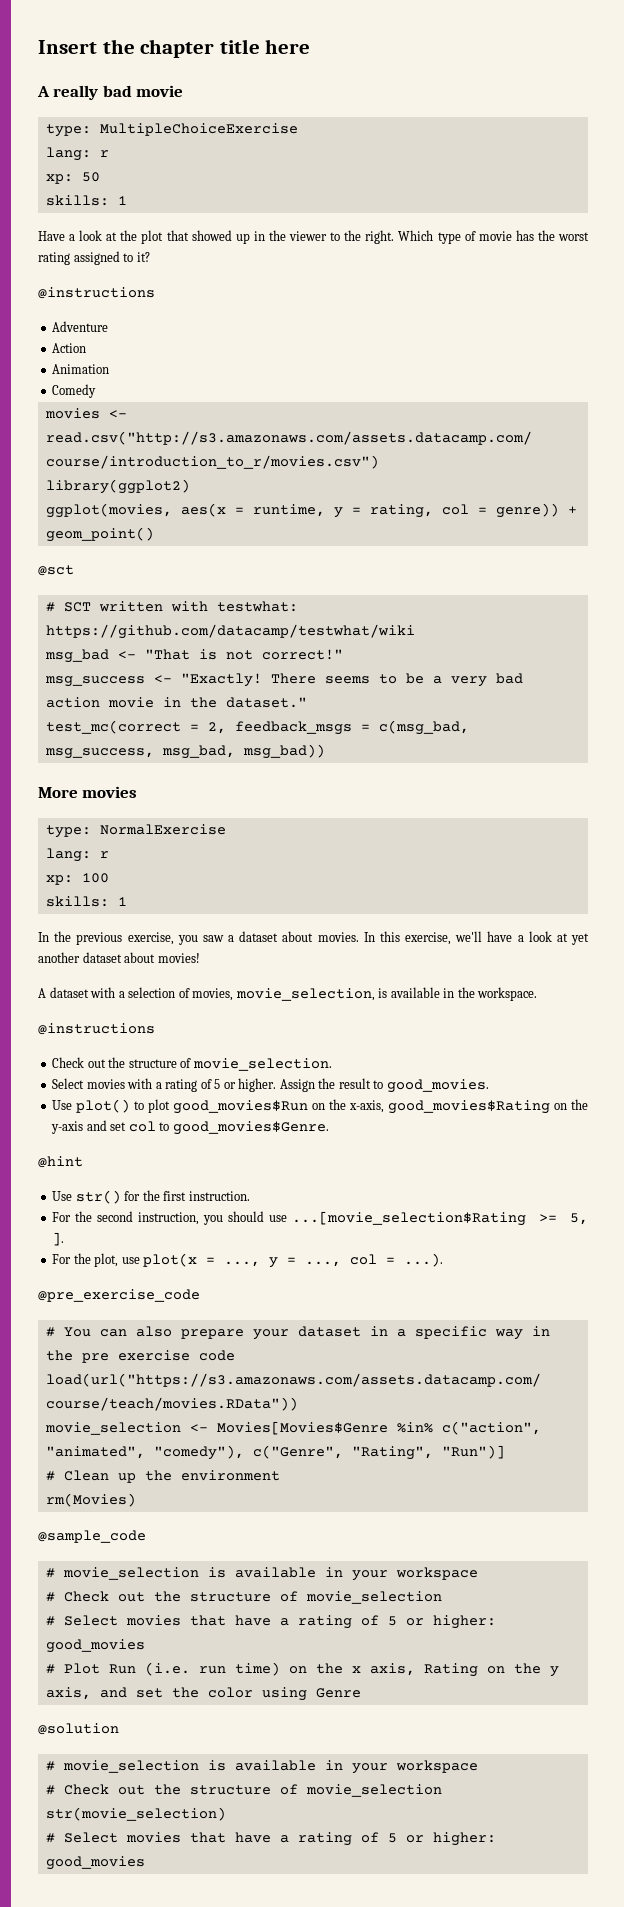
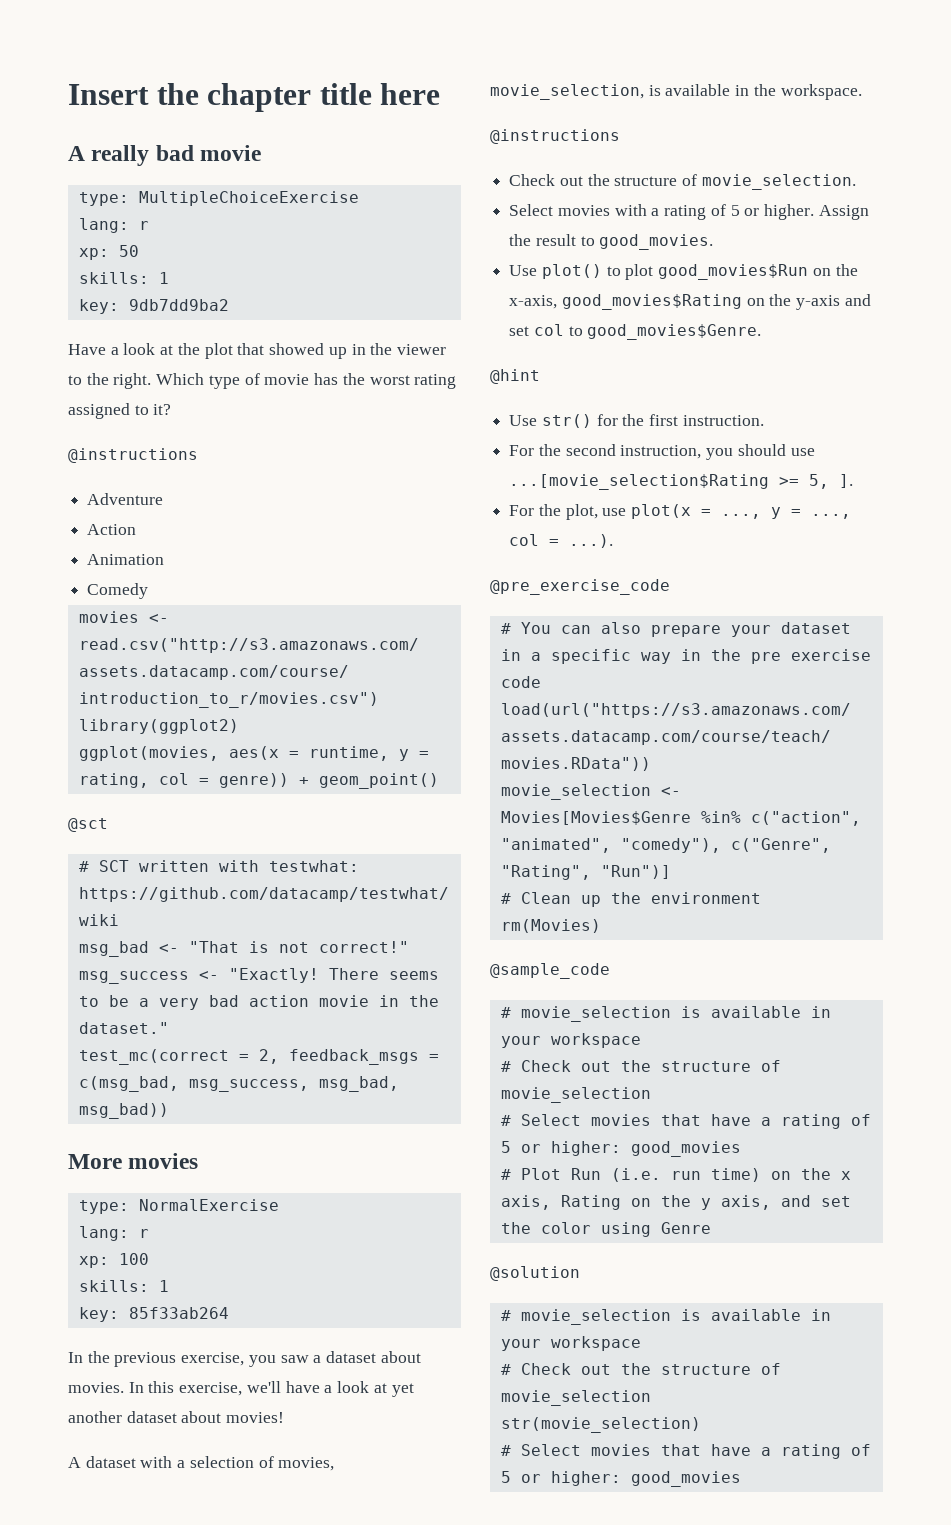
+ key: 9db7dd9ba2
+ key: 85f33ab264

